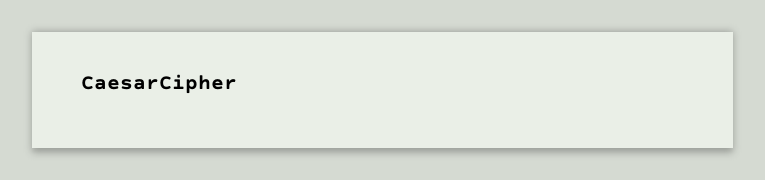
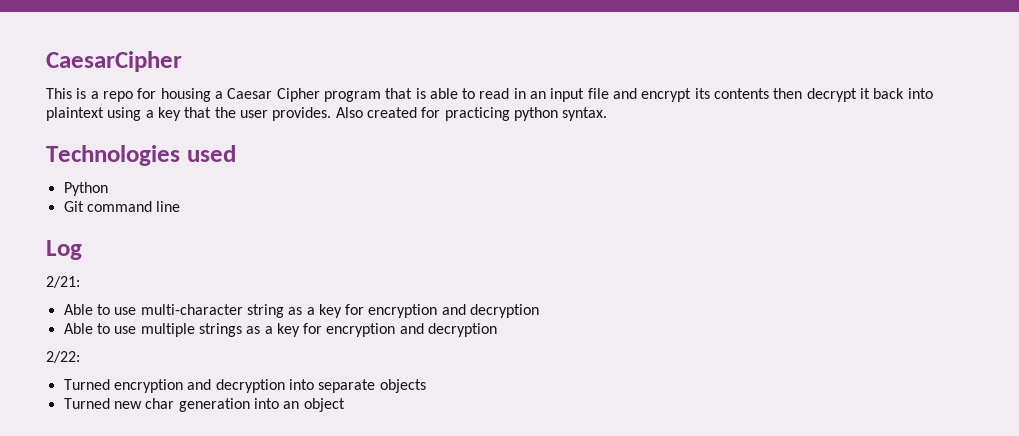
+ This is a repo for housing a Caesar Cipher program that is able to read in an input file and encrypt its contents then decrypt it back into plaintext using a key that the user provides. Also created for practicing python syntax.
+ Technologies used
+ Python
+ Git command line
+ Log
+ 2/21:
+ Able to use multi-character string as a key for encryption and decryption
+ Able to use multiple strings as a key for encryption and decryption
+ 2/22:
+ Turned encryption and decryption into separate objects
+ Turned new char generation into an object

